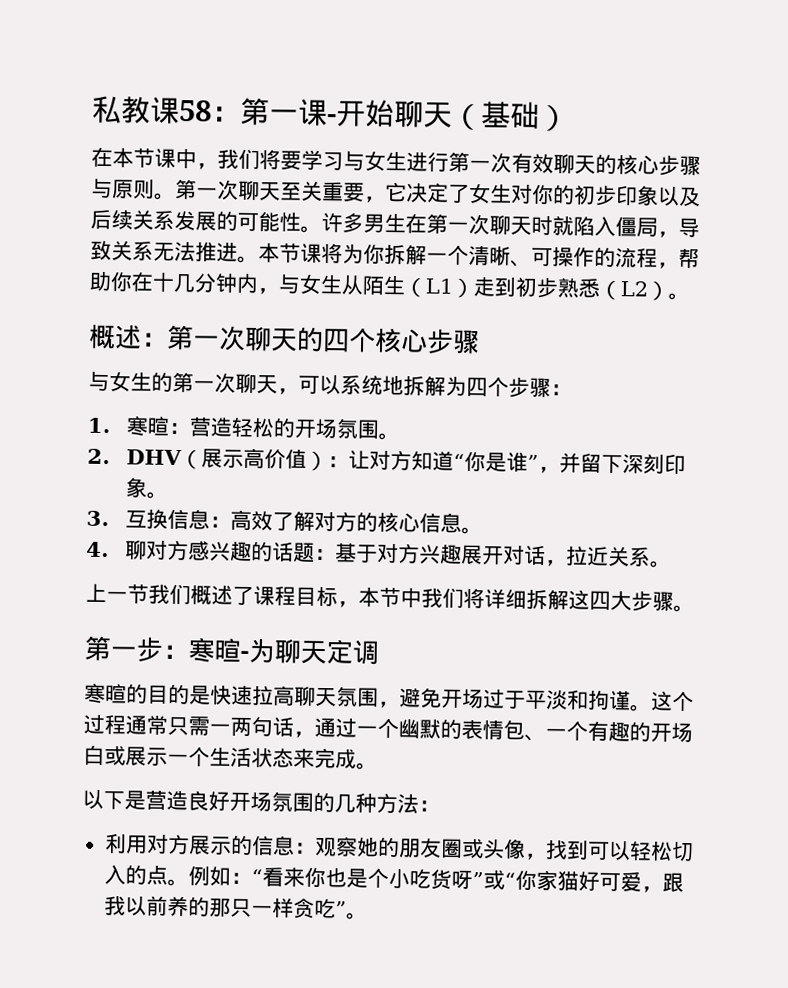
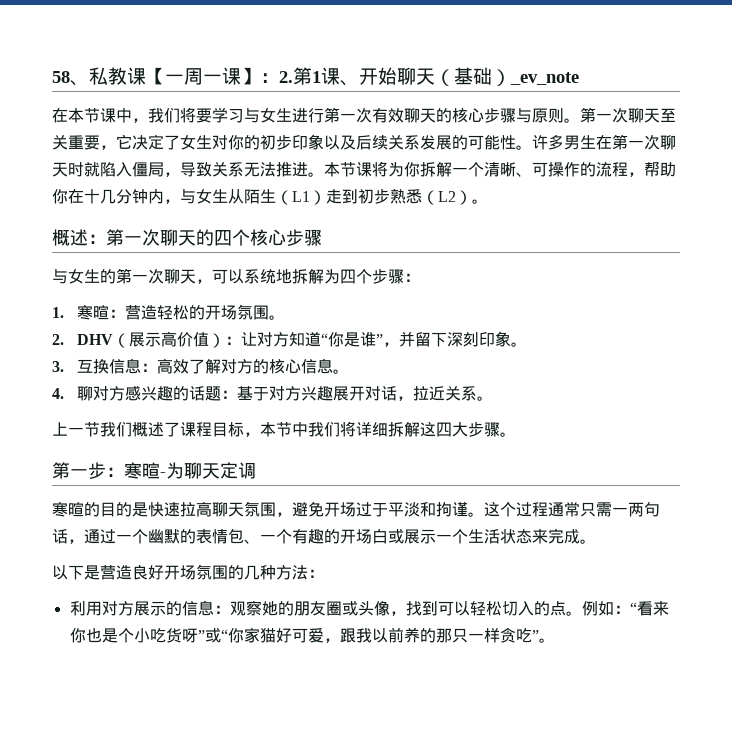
- 私教课58：第一课-开始聊天（基础）
+ 58、私教课【一周一课】：2.第1课、开始聊天（基础）_ev_note

